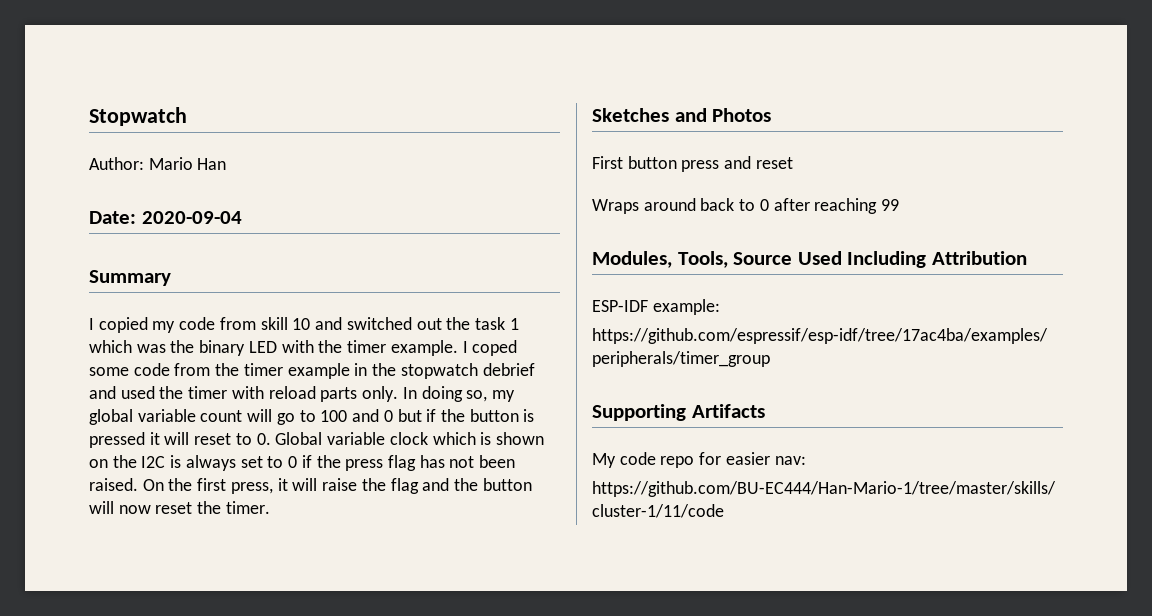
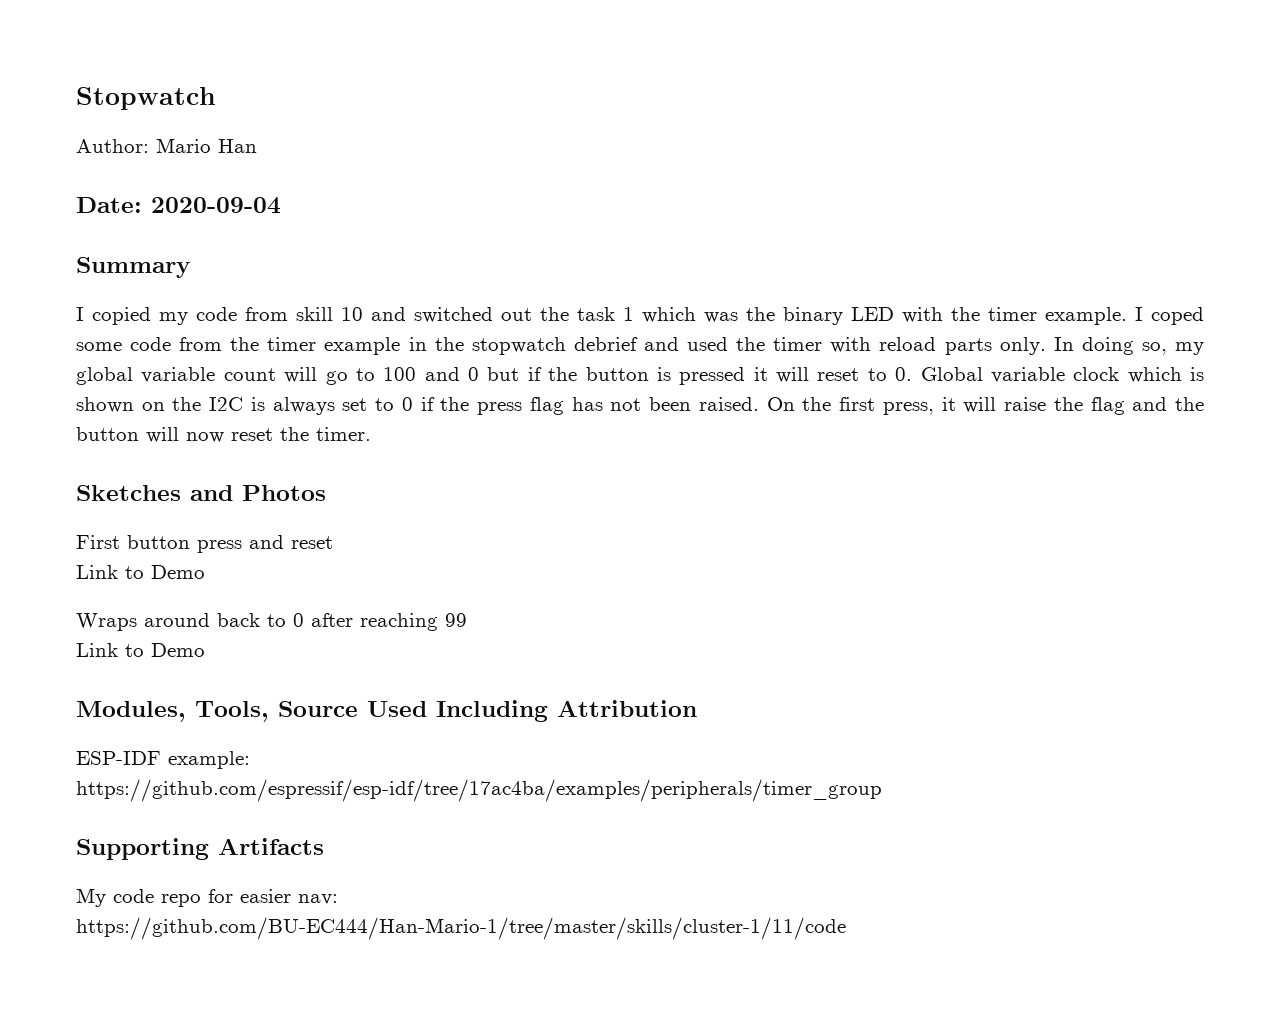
  First button press and reset
+ Link to Demo
  Wraps around back to 0 after reaching 99
+ Link to Demo

